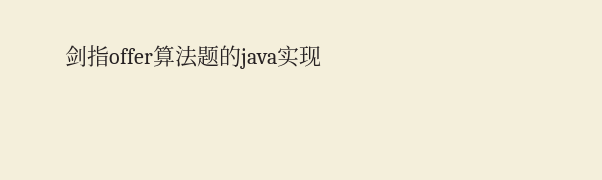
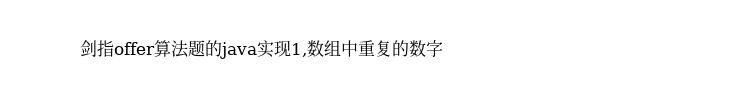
- 剑指offer算法题的java实现
+ 剑指offer算法题的java实现1,数组中重复的数字

